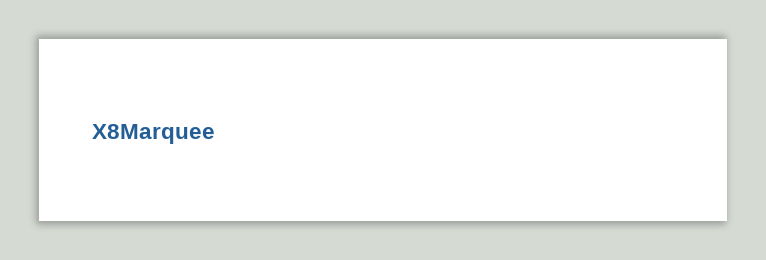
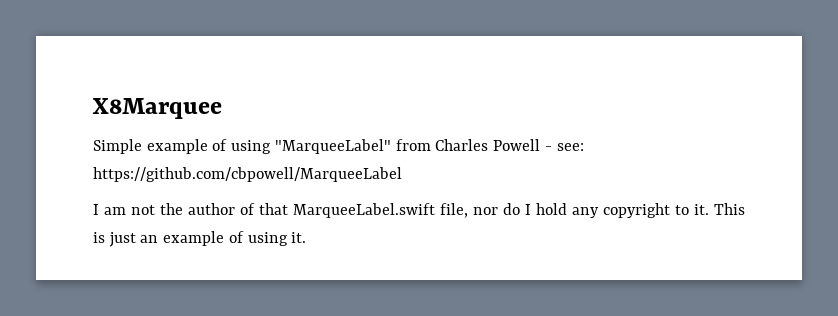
+ Simple example of using "MarqueeLabel" from Charles Powell - see: https://github.com/cbpowell/MarqueeLabel
+ I am not the author of that MarqueeLabel.swift file, nor do I hold any copyright to it. This is just an example of using it.

